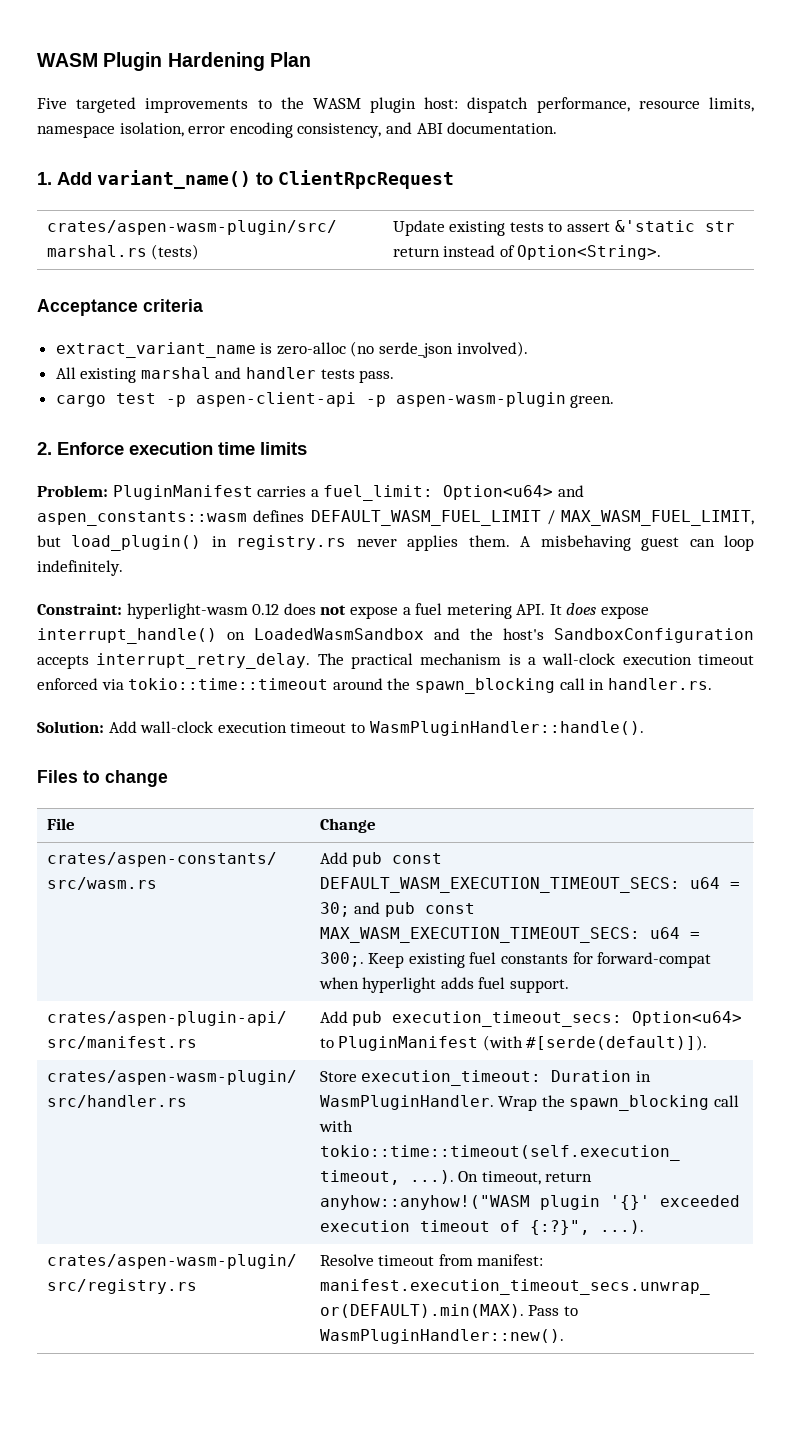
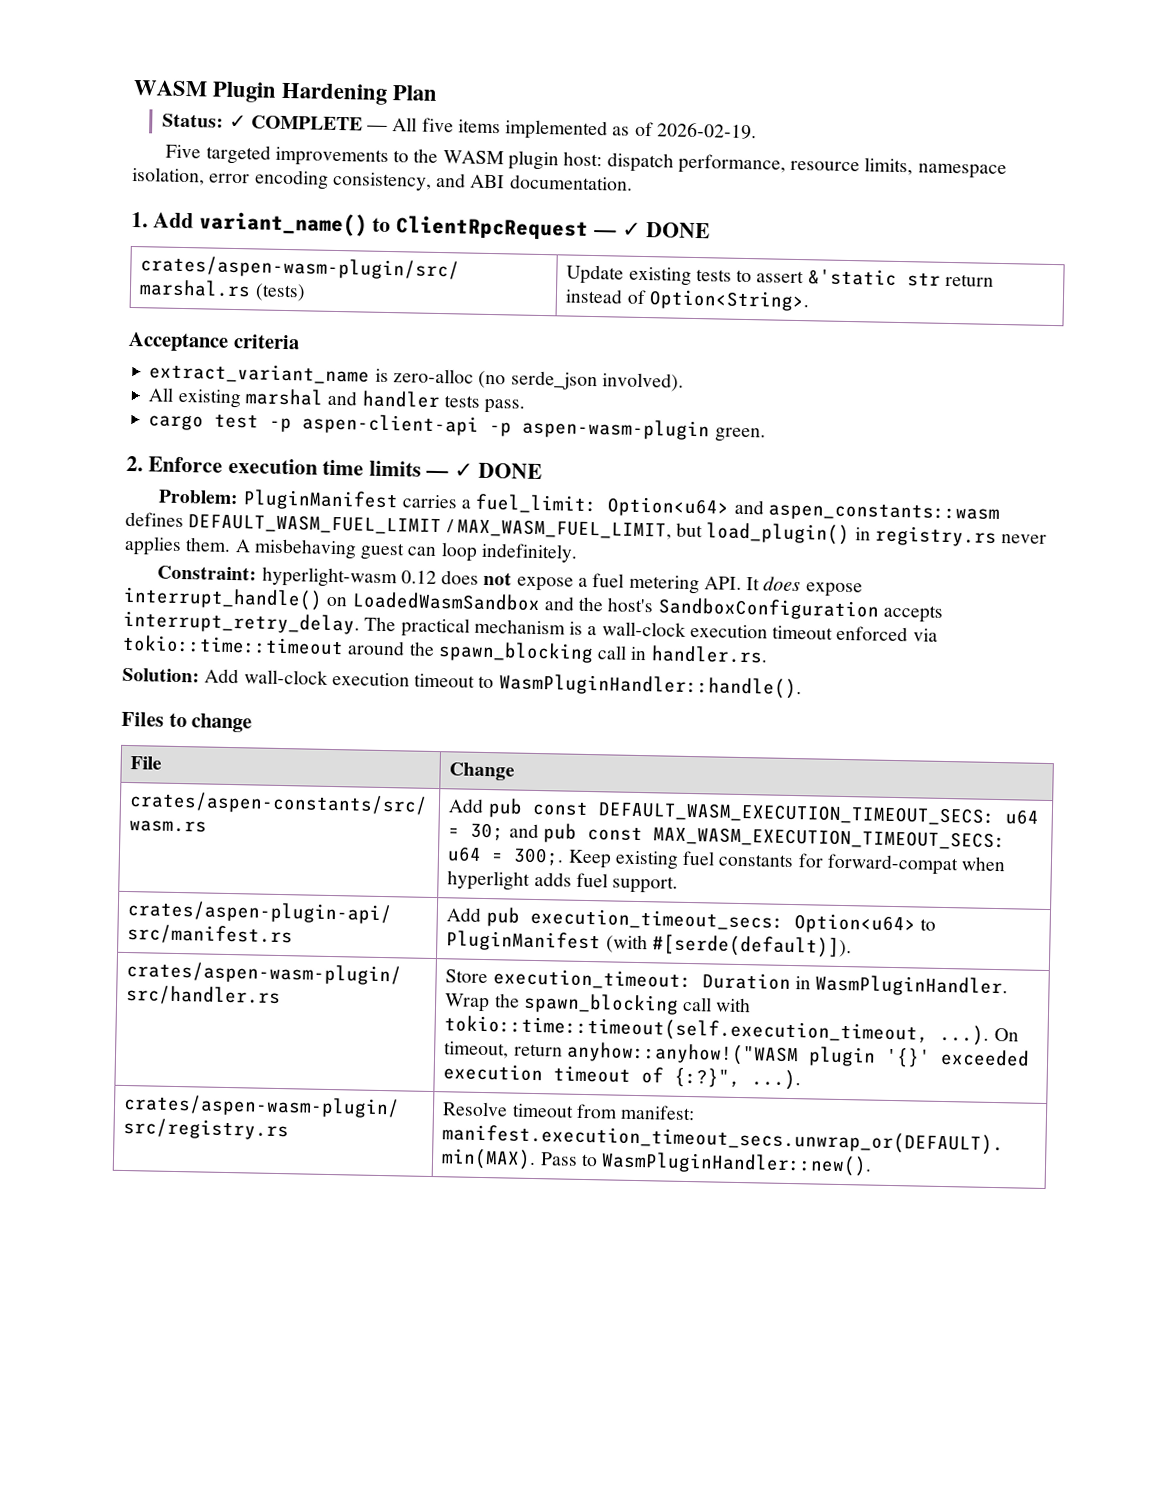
+ Status: ✓ COMPLETE — All five items implemented as of 2026-02-19.
- 1. Add variant_name() to ClientRpcRequest
+ 1. Add variant_name() to ClientRpcRequest — ✓ DONE
- 2. Enforce execution time limits
+ 2. Enforce execution time limits — ✓ DONE

